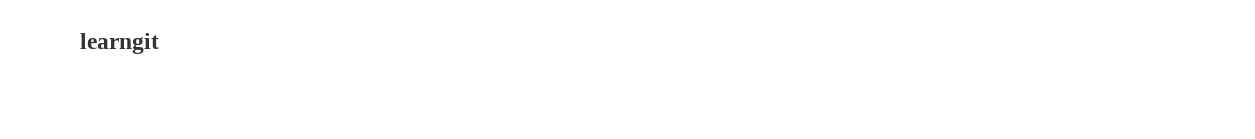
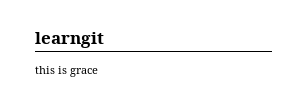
+ this is grace

